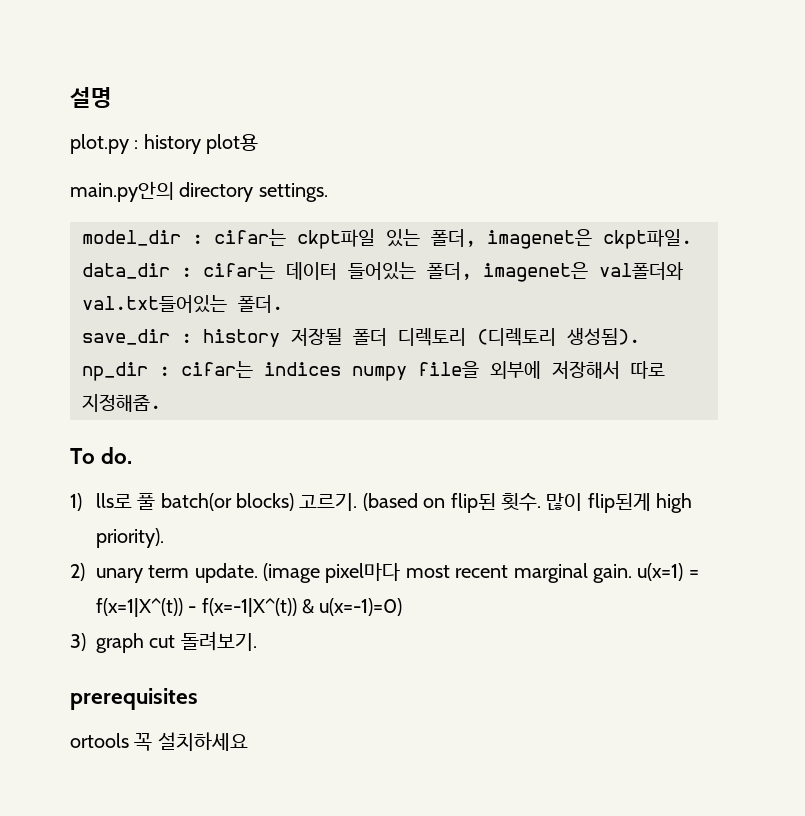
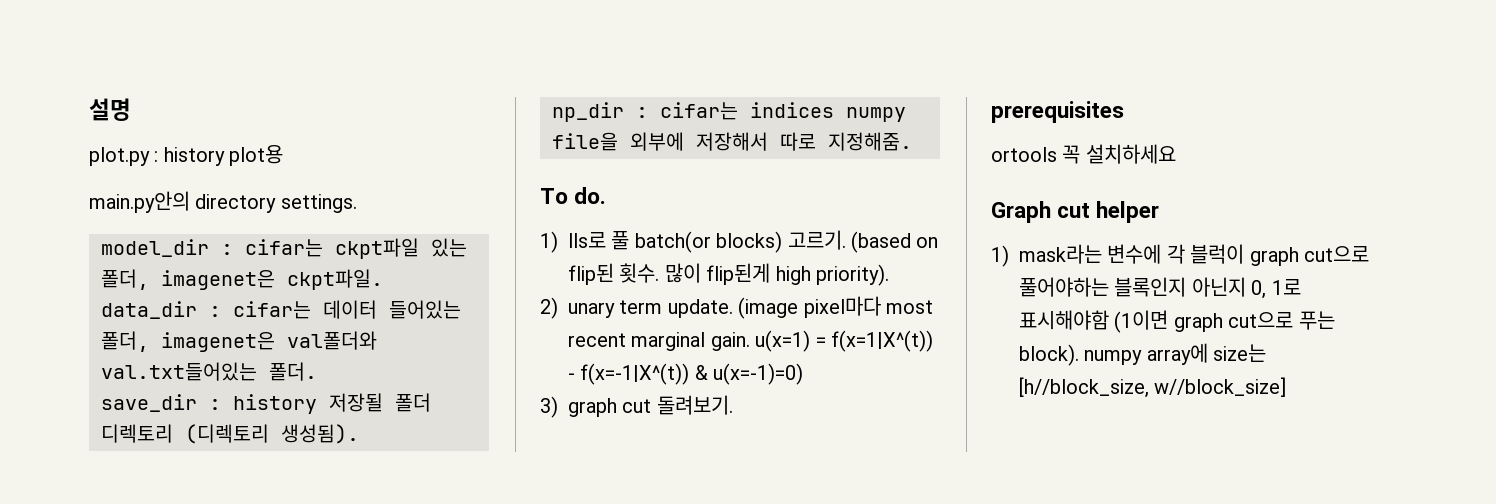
+ Graph cut helper
+ 1) mask라는 변수에 각 블럭이 graph cut으로 풀어야하는 블록인지 아닌지 0, 1로 표시해야함 (1이면 graph cut으로 푸는 block). numpy array에 size는 [h//block_size, w//block_size]

